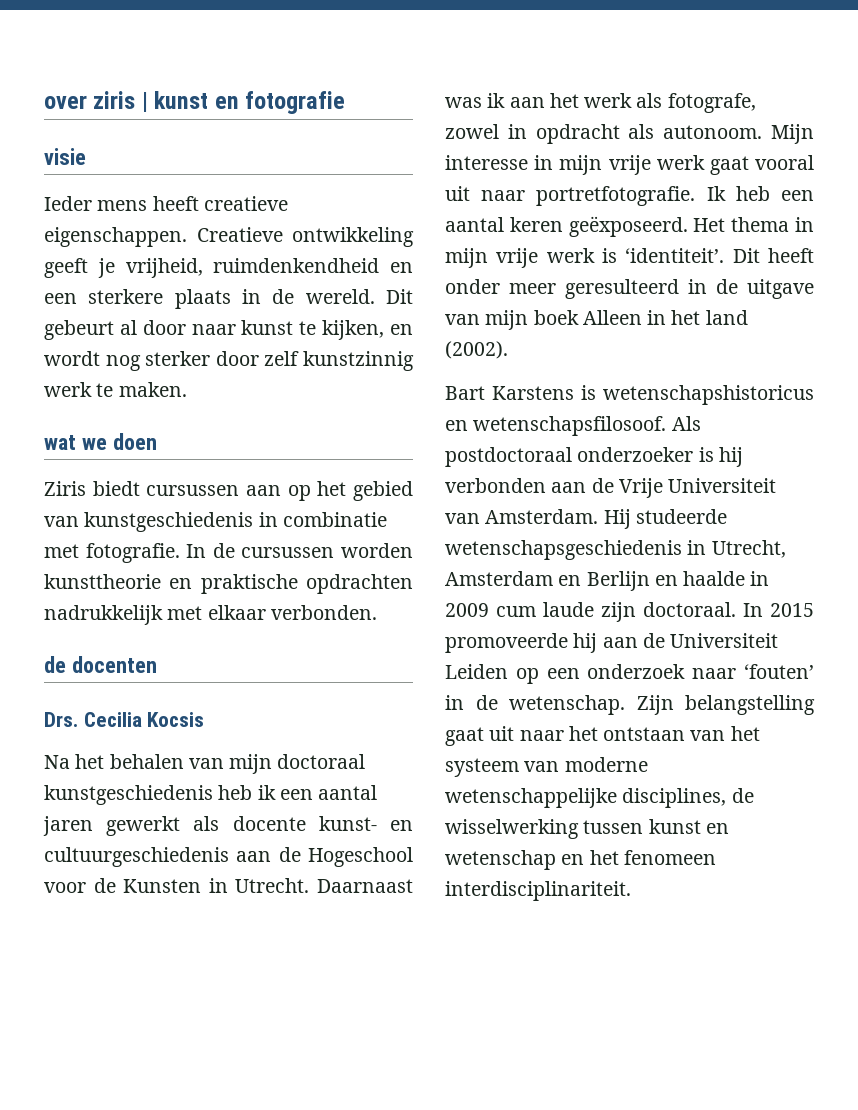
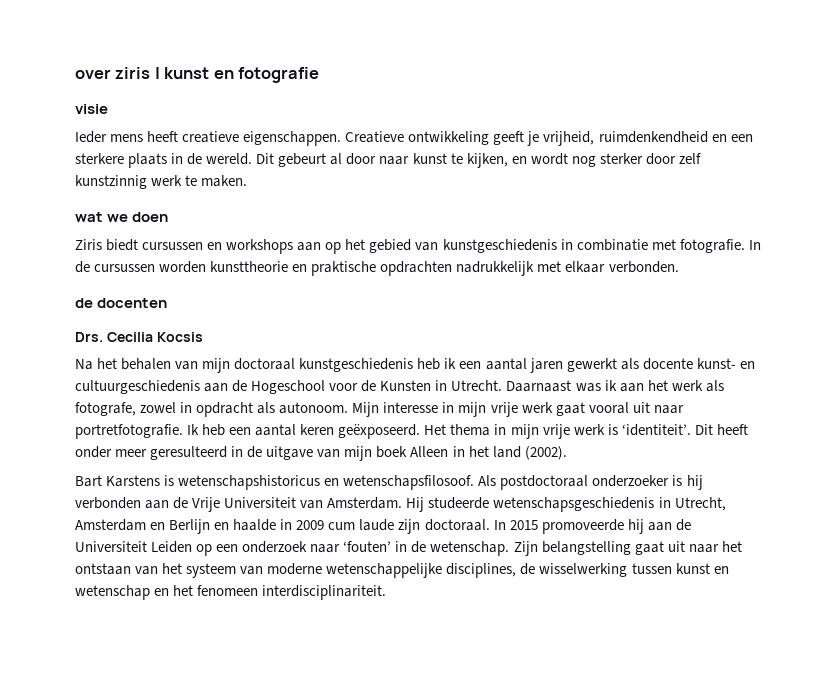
- Ziris biedt cursussen aan op het gebied van kunstgeschiedenis in combinatie met fotografie.
+ Ziris biedt cursussen en workshops aan op het gebied van kunstgeschiedenis in combinatie met fotografie.

